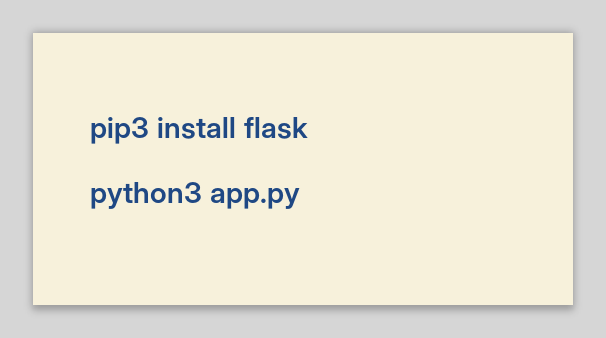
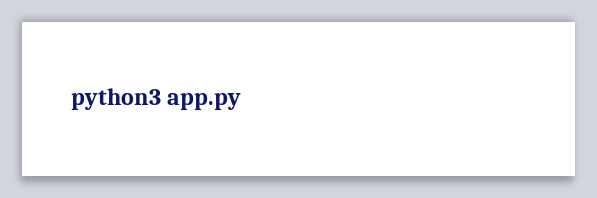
- pip3 install flask

